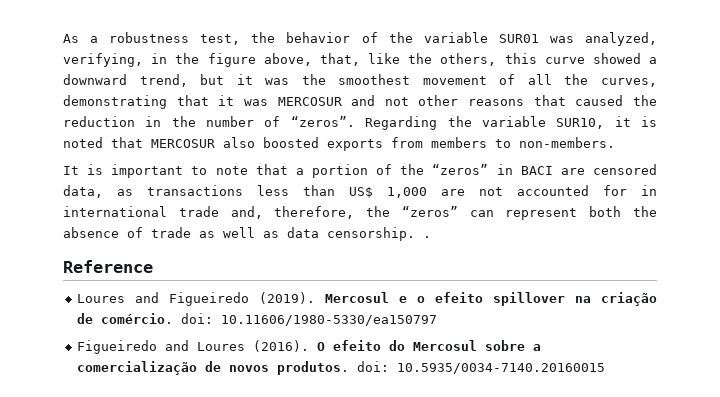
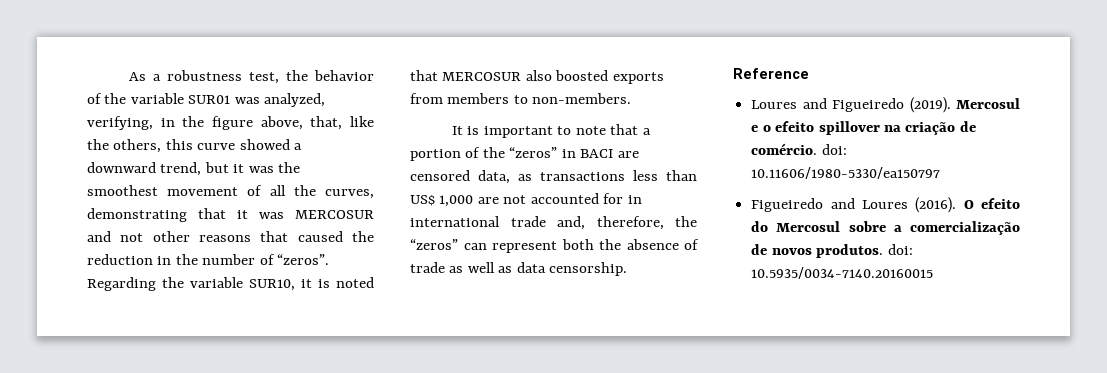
- It is important to note that a portion of the “zeros” in BACI are censored data, as transactions less than US$ 1,000 are not accounted for in international trade and, therefore, the “zeros” can represent both the absence of trade as well as data censorship. .
+ It is important to note that a portion of the “zeros” in BACI are censored data, as transactions less than US$ 1,000 are not accounted for in international trade and, therefore, the “zeros” can represent both the absence of trade as well as data censorship.

